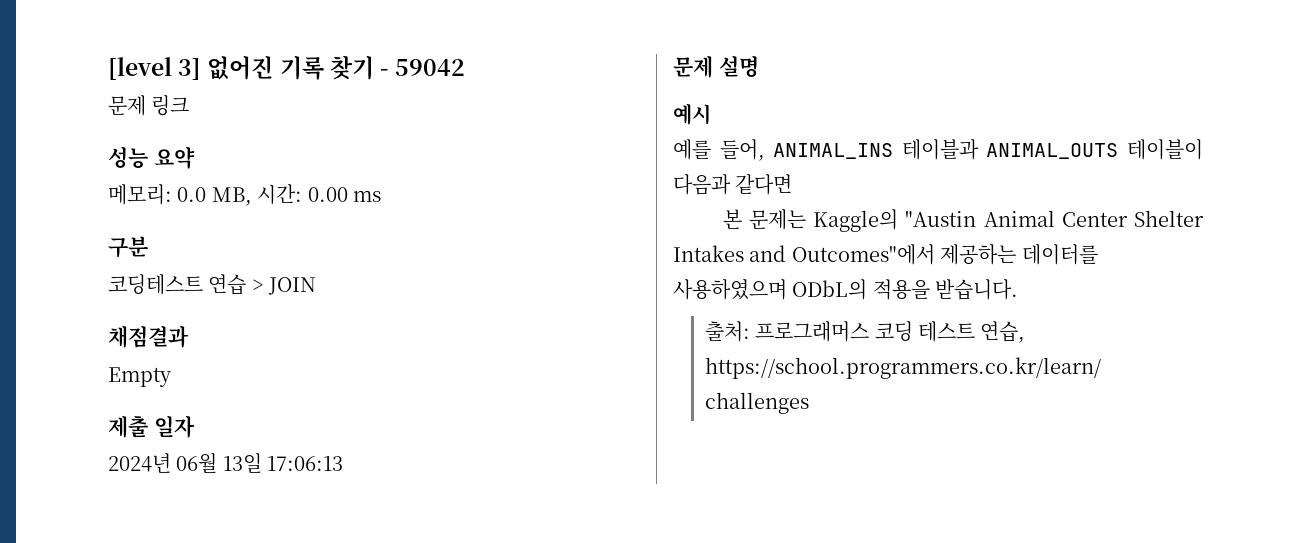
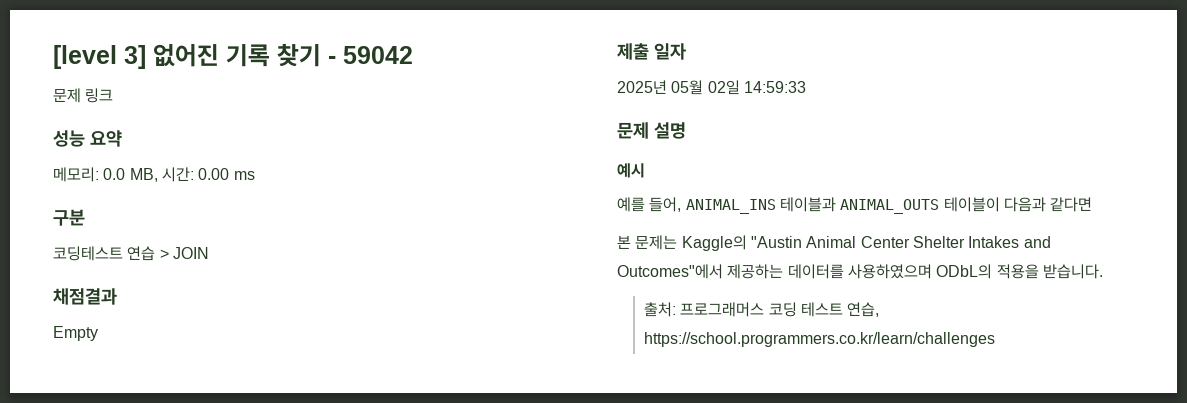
- 2024년 06월 13일 17:06:13
+ 2025년 05월 02일 14:59:33

